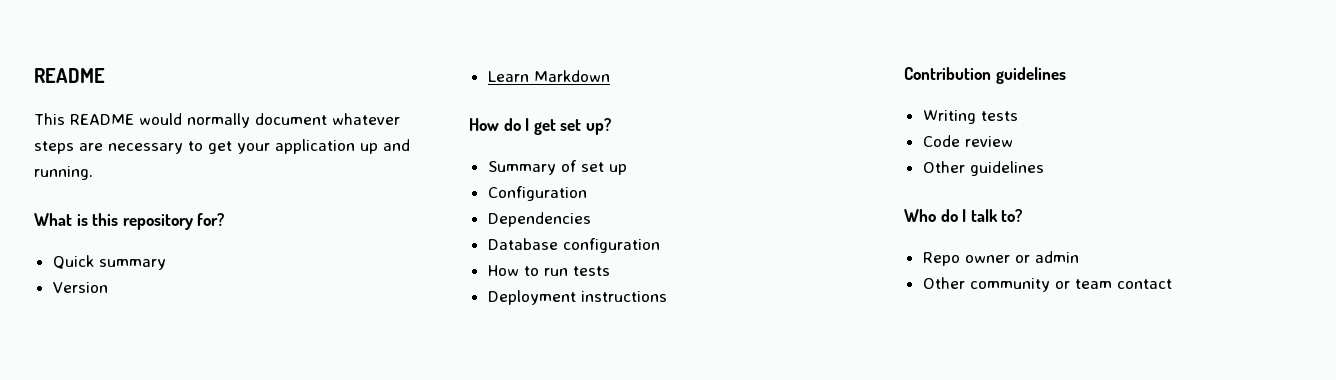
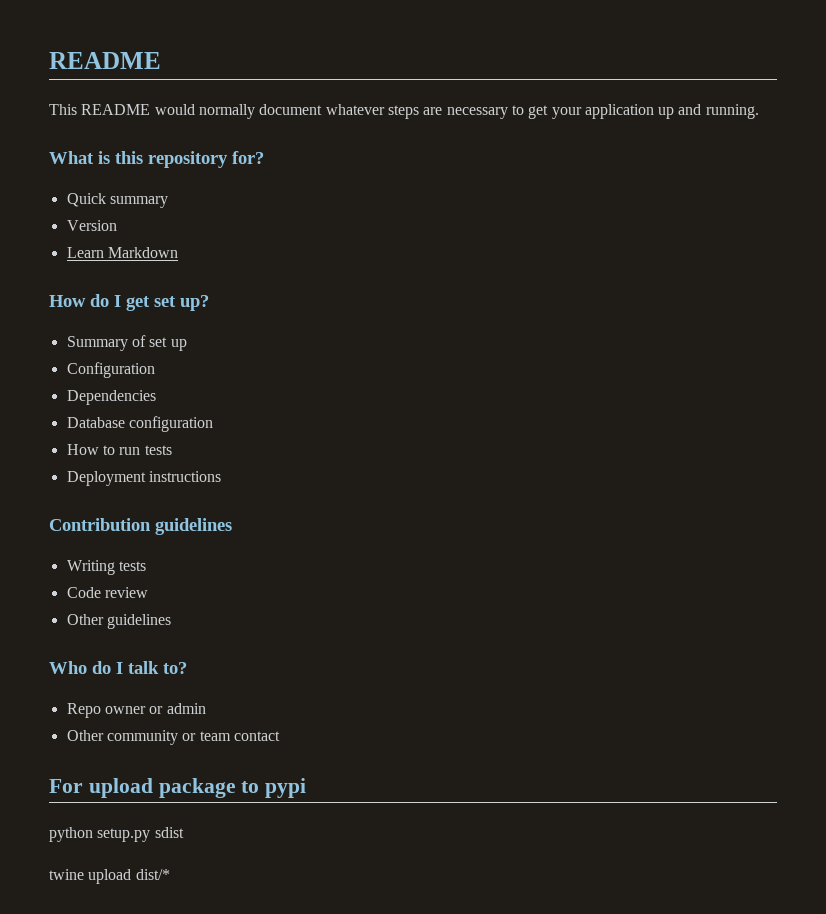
+ For upload package to pypi
+ python setup.py sdist
+ twine upload dist/*

